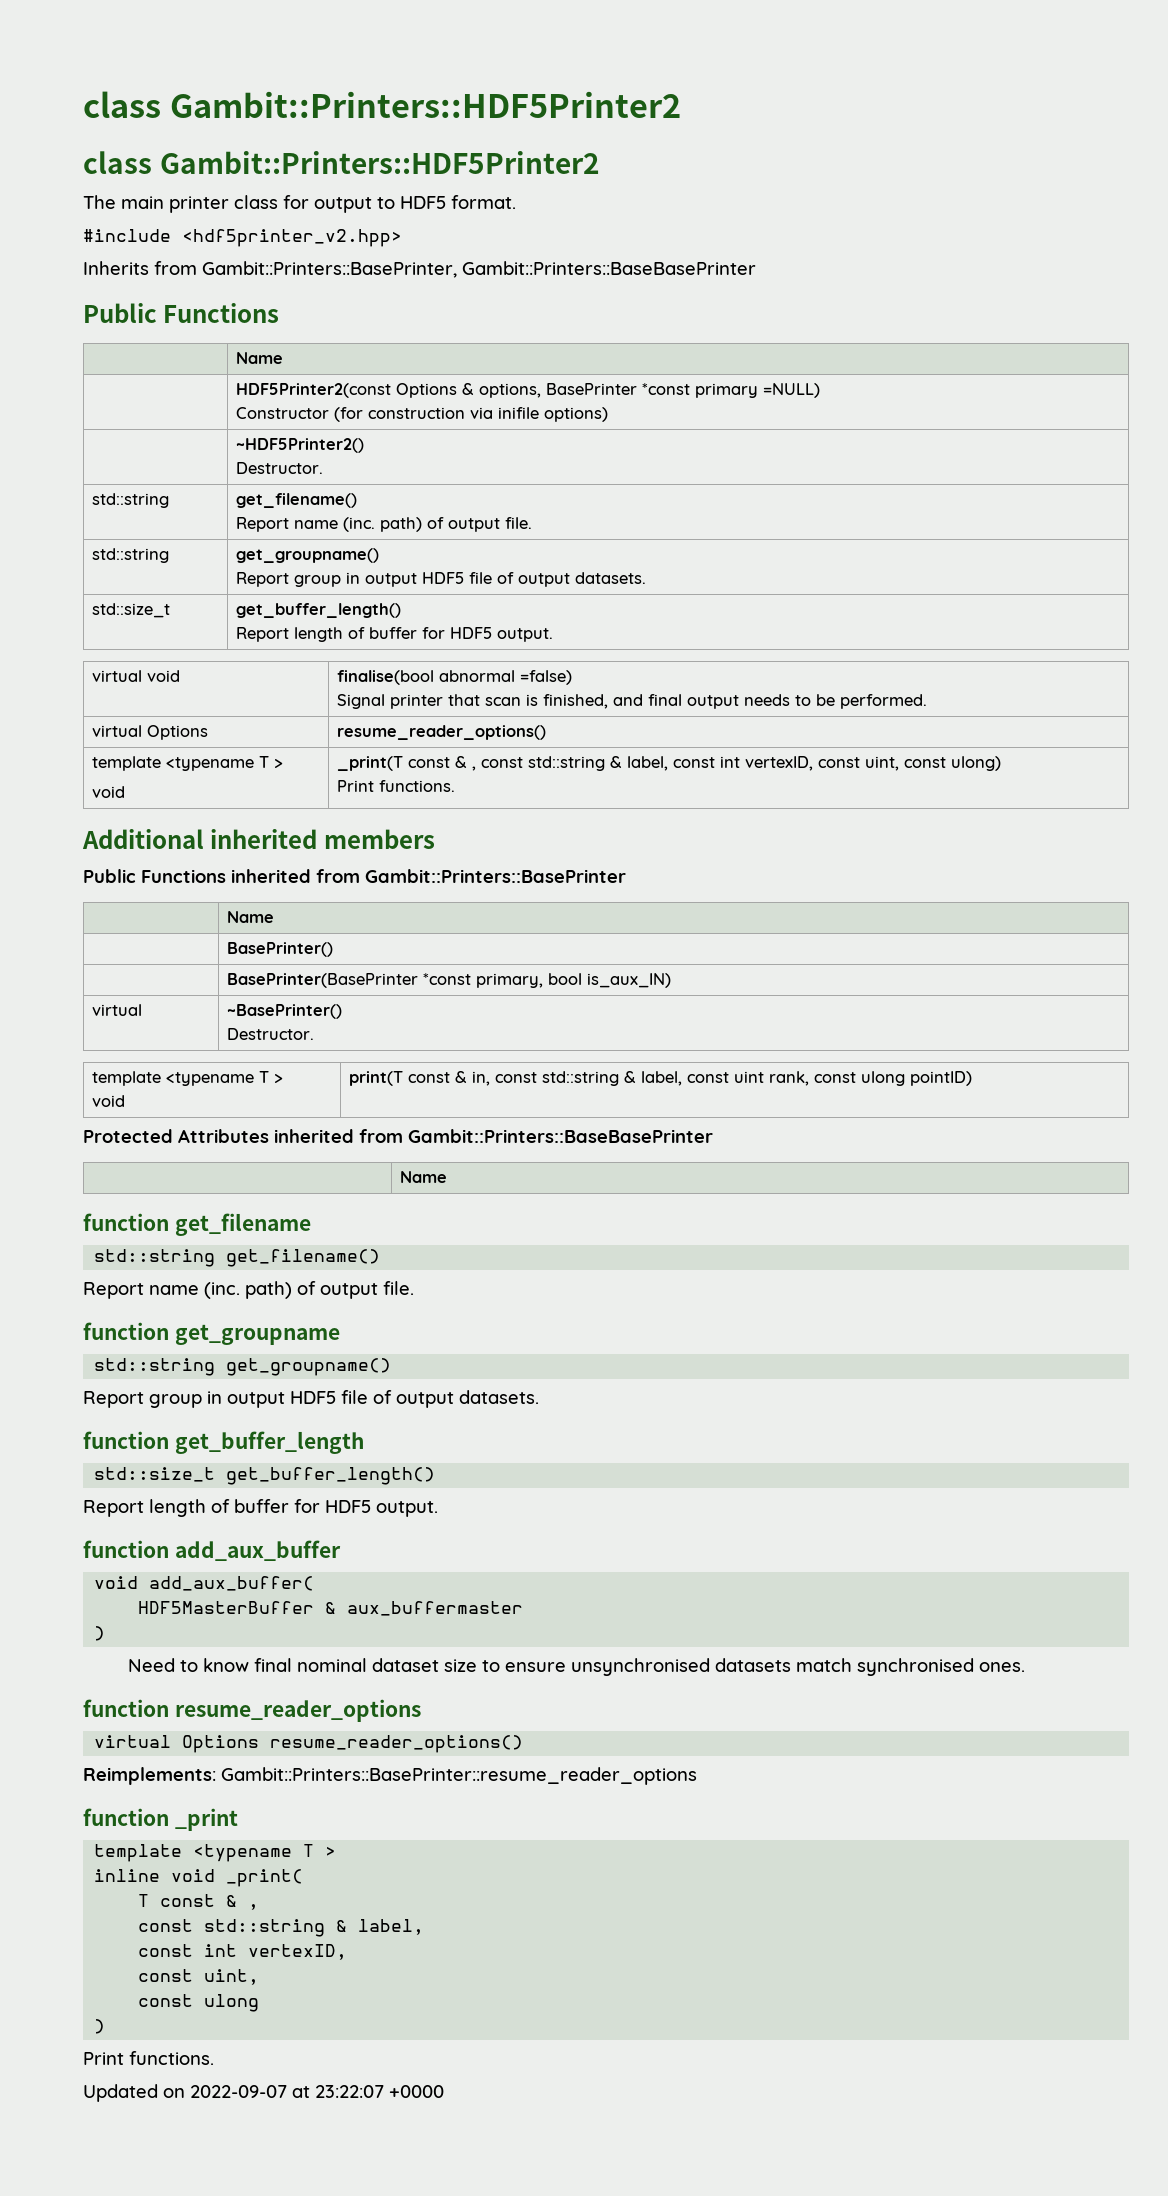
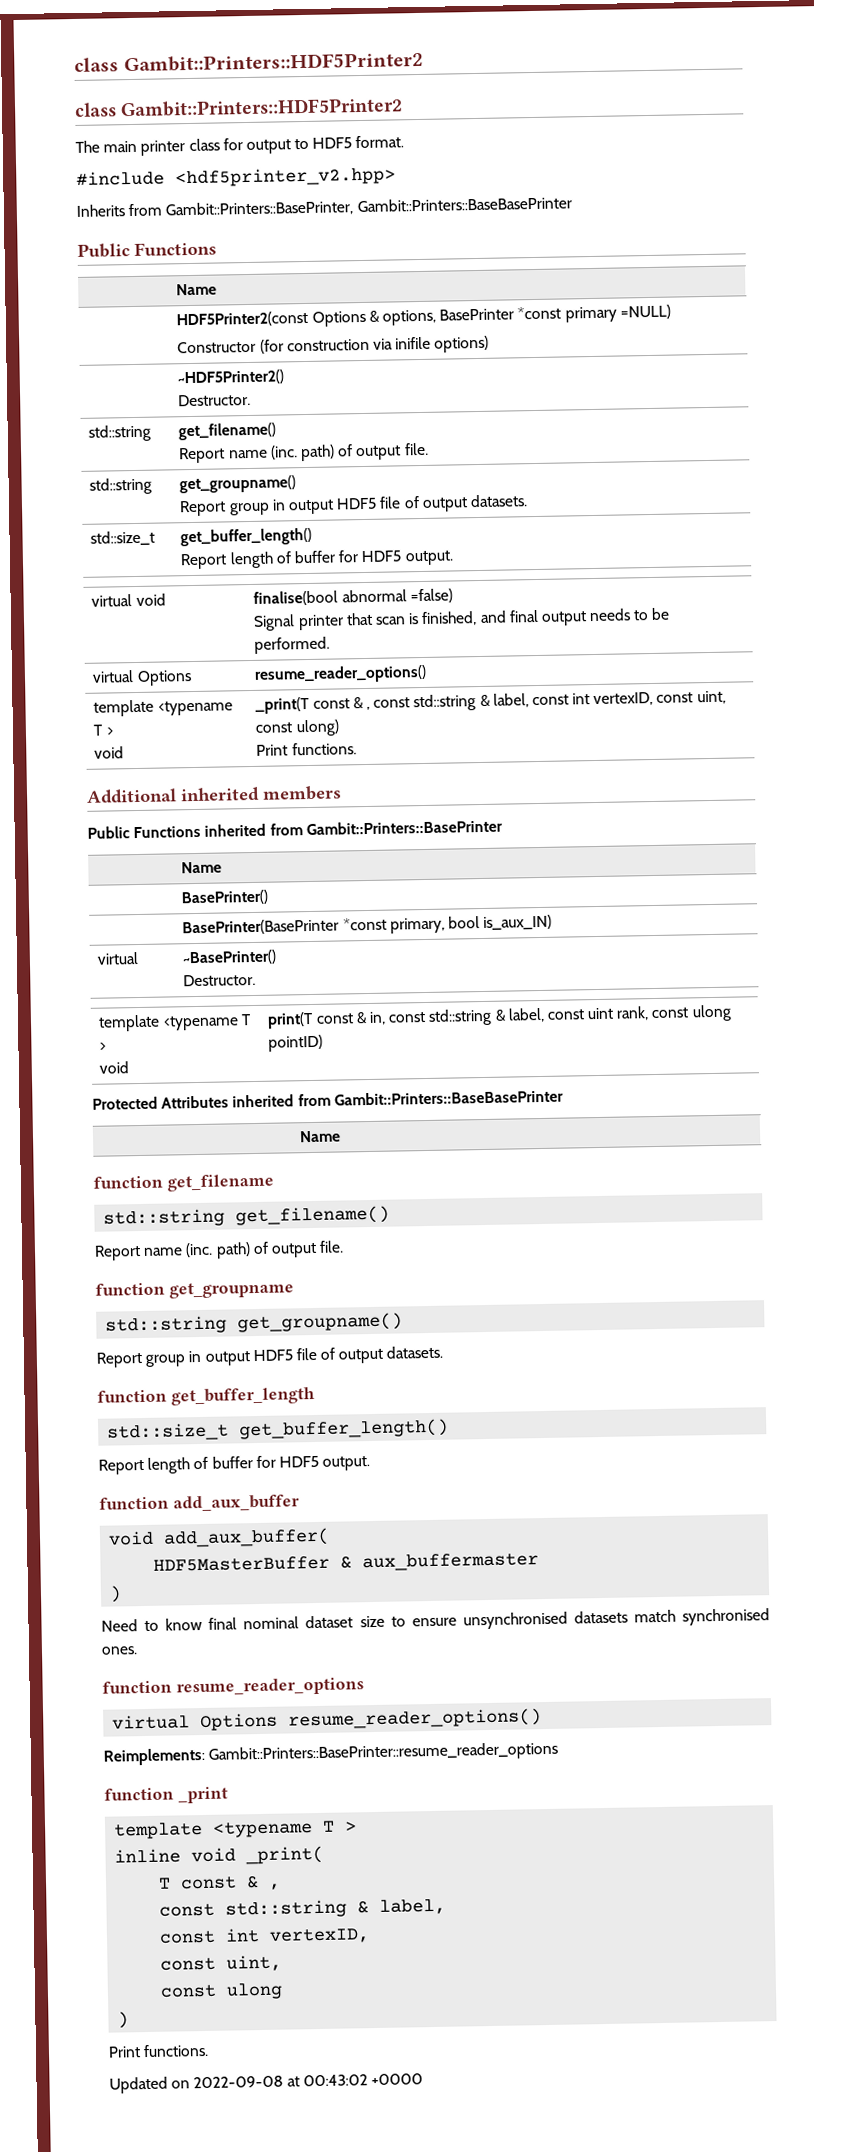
- Updated on 2022-09-07 at 23:22:07 +0000
+ Updated on 2022-09-08 at 00:43:02 +0000

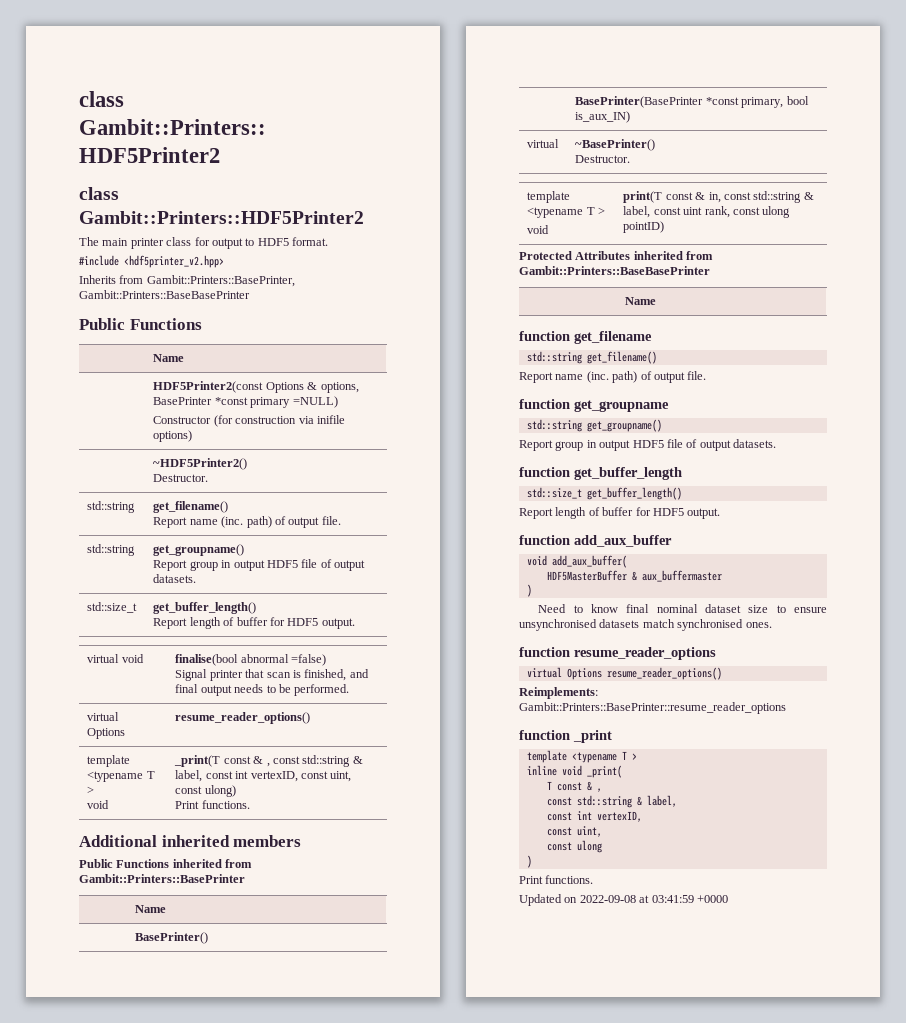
- Updated on 2022-09-08 at 00:43:02 +0000
+ Updated on 2022-09-08 at 03:41:59 +0000

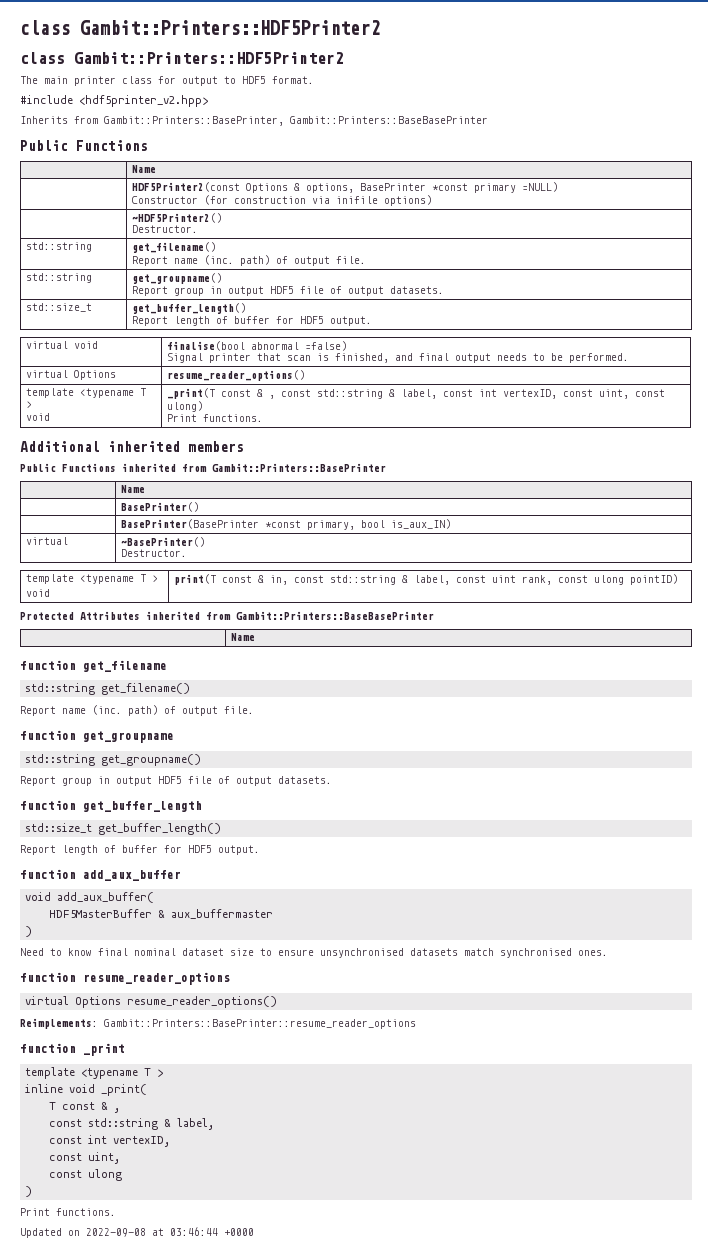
- Updated on 2022-09-08 at 03:41:59 +0000
+ Updated on 2022-09-08 at 03:46:44 +0000

